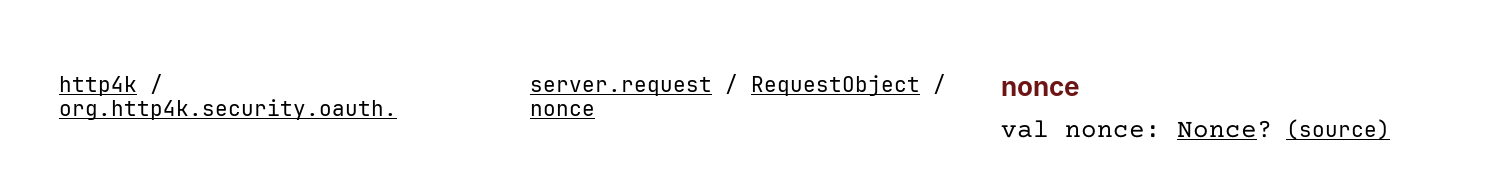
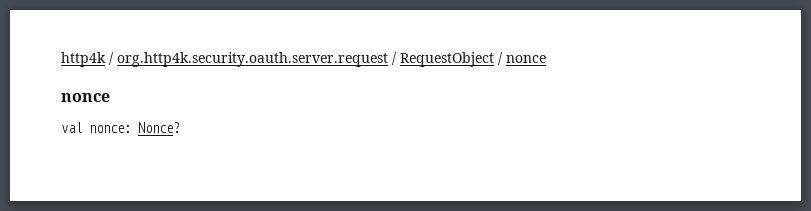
- (source)

